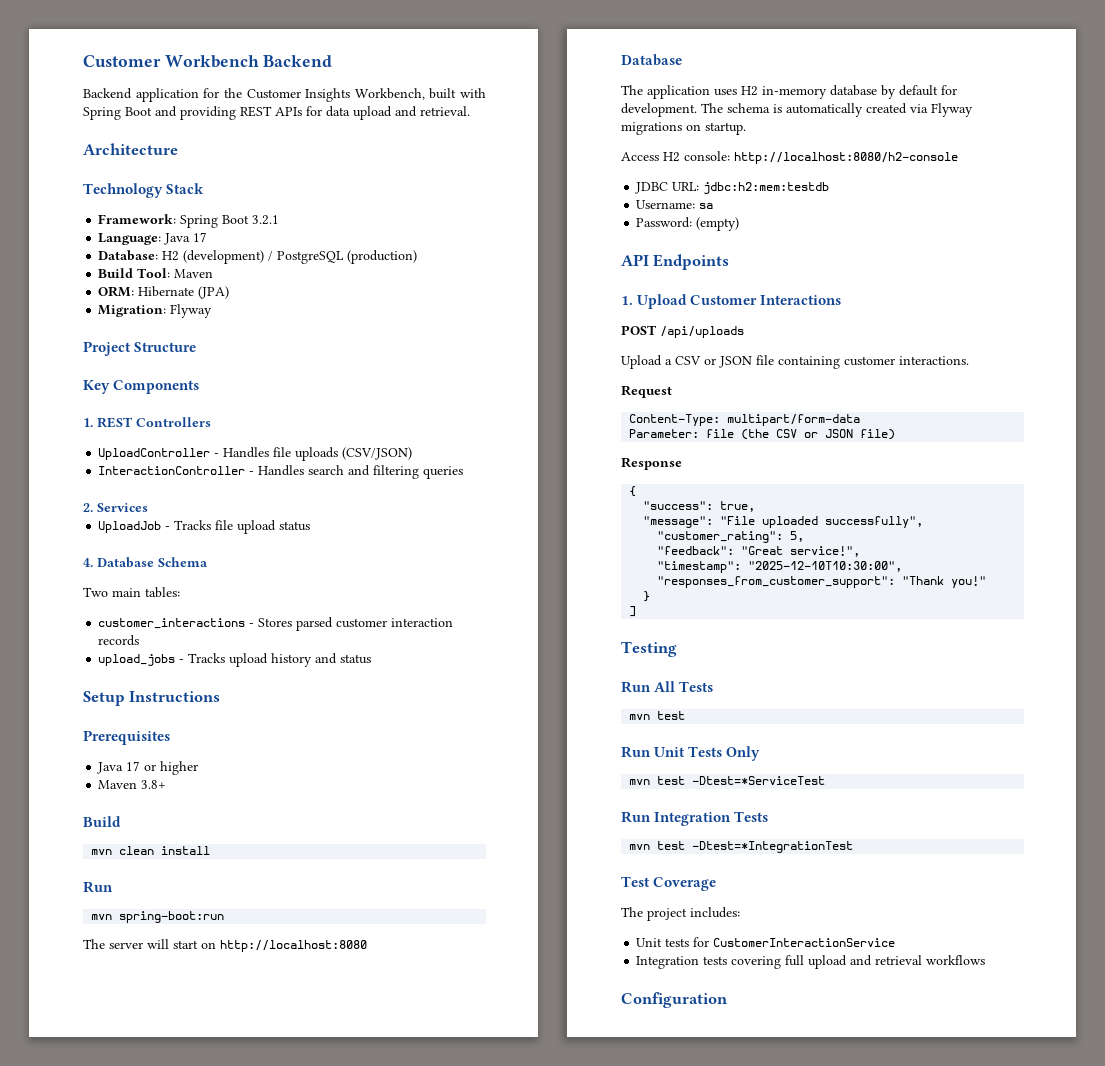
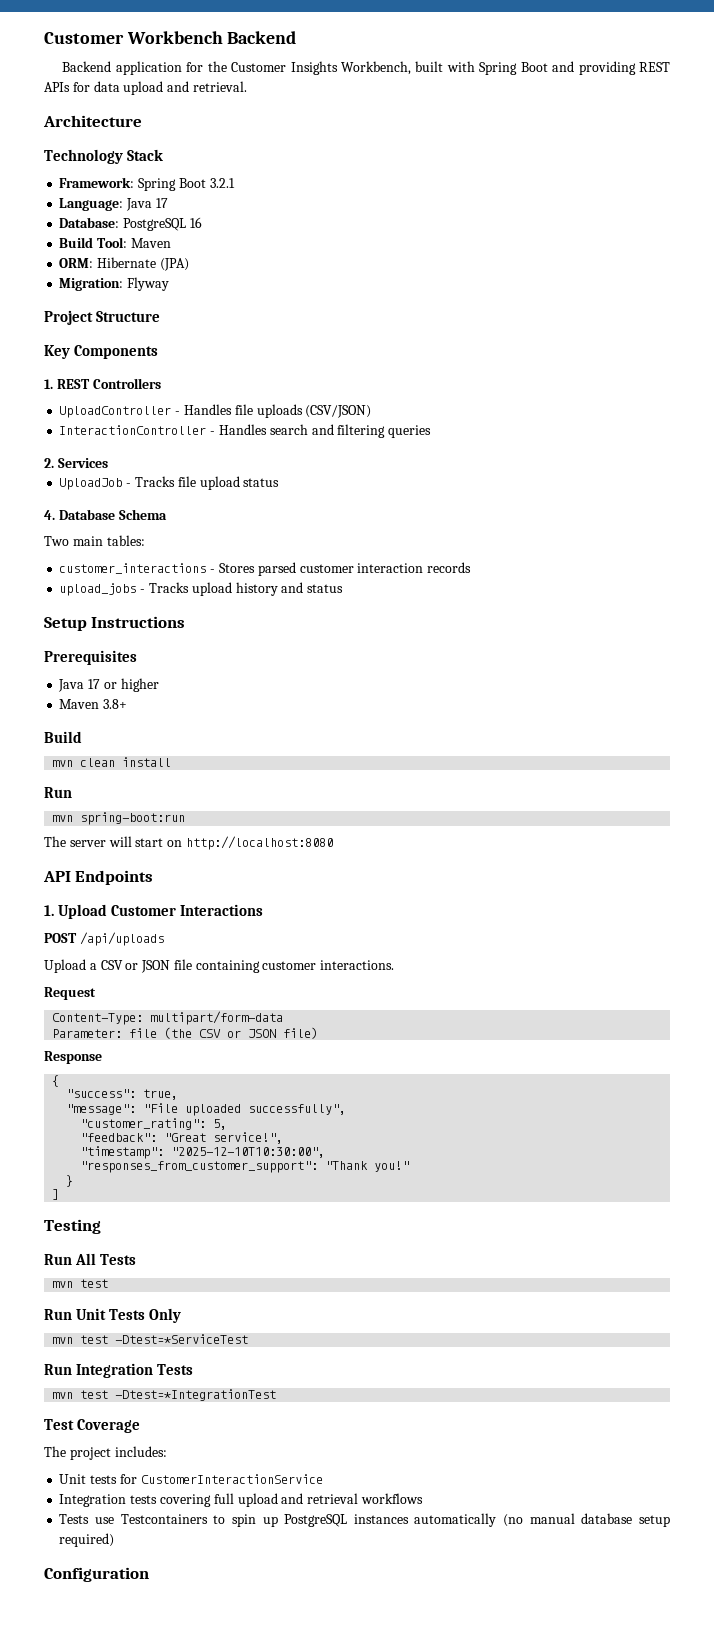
- Database: H2 (development) / PostgreSQL (production)
+ Database: PostgreSQL 16
  The server will start on http://localhost:8080
- Database
- The application uses H2 in-memory database by default for development. The schema is automatically created via Flyway migrations on startup.
- Access H2 console: http://localhost:8080/h2-console
- JDBC URL: jdbc:h2:mem:testdb
- Username: sa
- Password: (empty)
+ Tests use Testcontainers to spin up PostgreSQL instances automatically (no manual database setup required)

